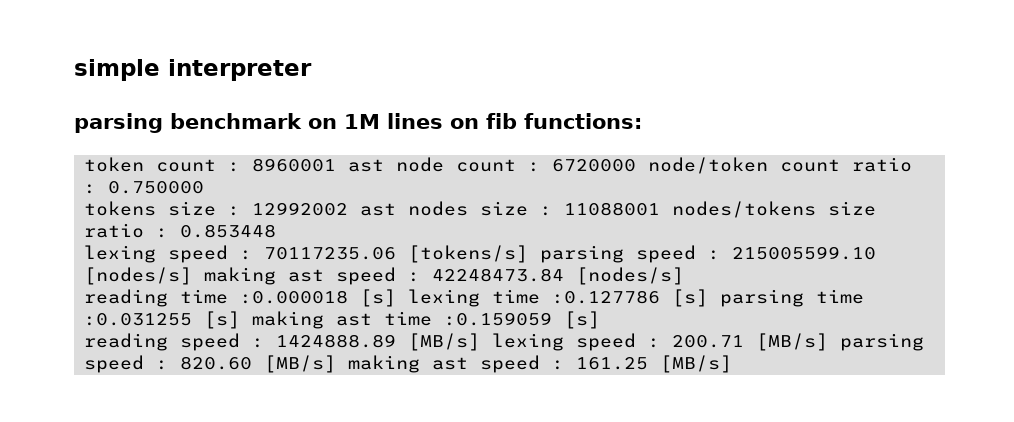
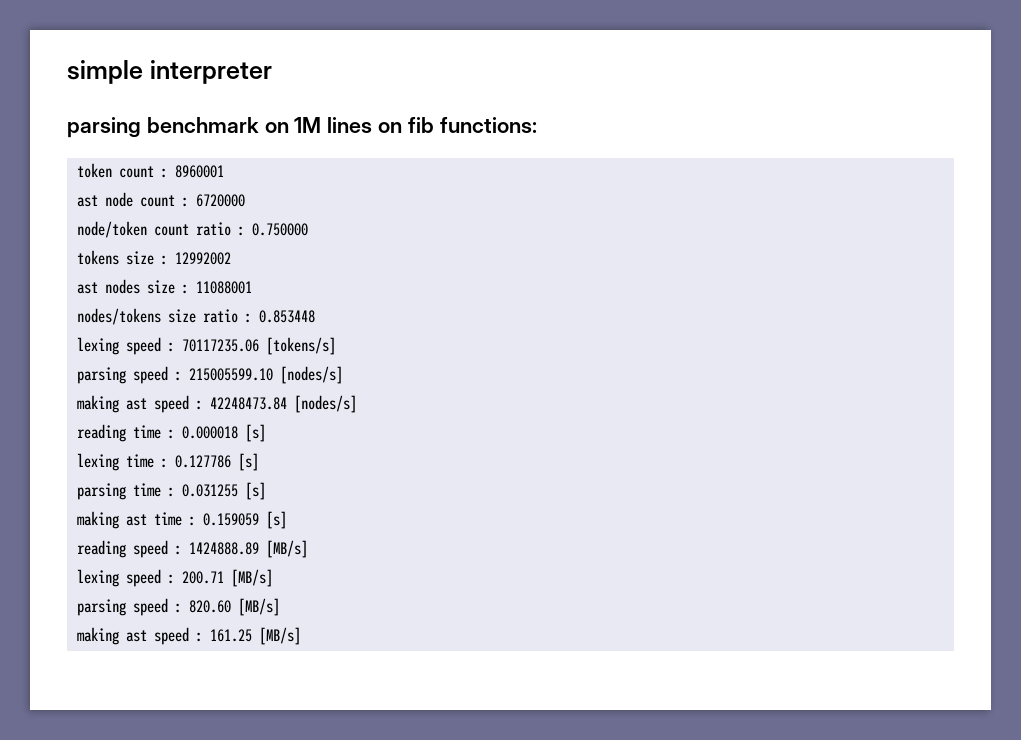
- token count : 8960001 ast node count : 6720000 node/token count ratio : 0.750000
+ token count : 8960001
+ ast node count : 6720000
+ node/token count ratio : 0.750000
- tokens size : 12992002 ast nodes size : 11088001 nodes/tokens size ratio : 0.853448
+ tokens size : 12992002
+ ast nodes size : 11088001
+ nodes/tokens size ratio : 0.853448
- lexing speed : 70117235.06 [tokens/s] parsing speed : 215005599.10 [nodes/s] making ast speed : 42248473.84 [nodes/s]
+ lexing speed : 70117235.06 [tokens/s]
+ parsing speed : 215005599.10 [nodes/s]
+ making ast speed : 42248473.84 [nodes/s]
- reading time :0.000018 [s] lexing time :0.127786 [s] parsing time :0.031255 [s] making ast time :0.159059 [s]
+ reading time : 0.000018 [s]
+ lexing time : 0.127786 [s]
+ parsing time : 0.031255 [s]
+ making ast time : 0.159059 [s]
- reading speed : 1424888.89 [MB/s] lexing speed : 200.71 [MB/s] parsing speed : 820.60 [MB/s] making ast speed : 161.25 [MB/s]
+ reading speed : 1424888.89 [MB/s]
+ lexing speed : 200.71 [MB/s]
+ parsing speed : 820.60 [MB/s]
+ making ast speed : 161.25 [MB/s]

